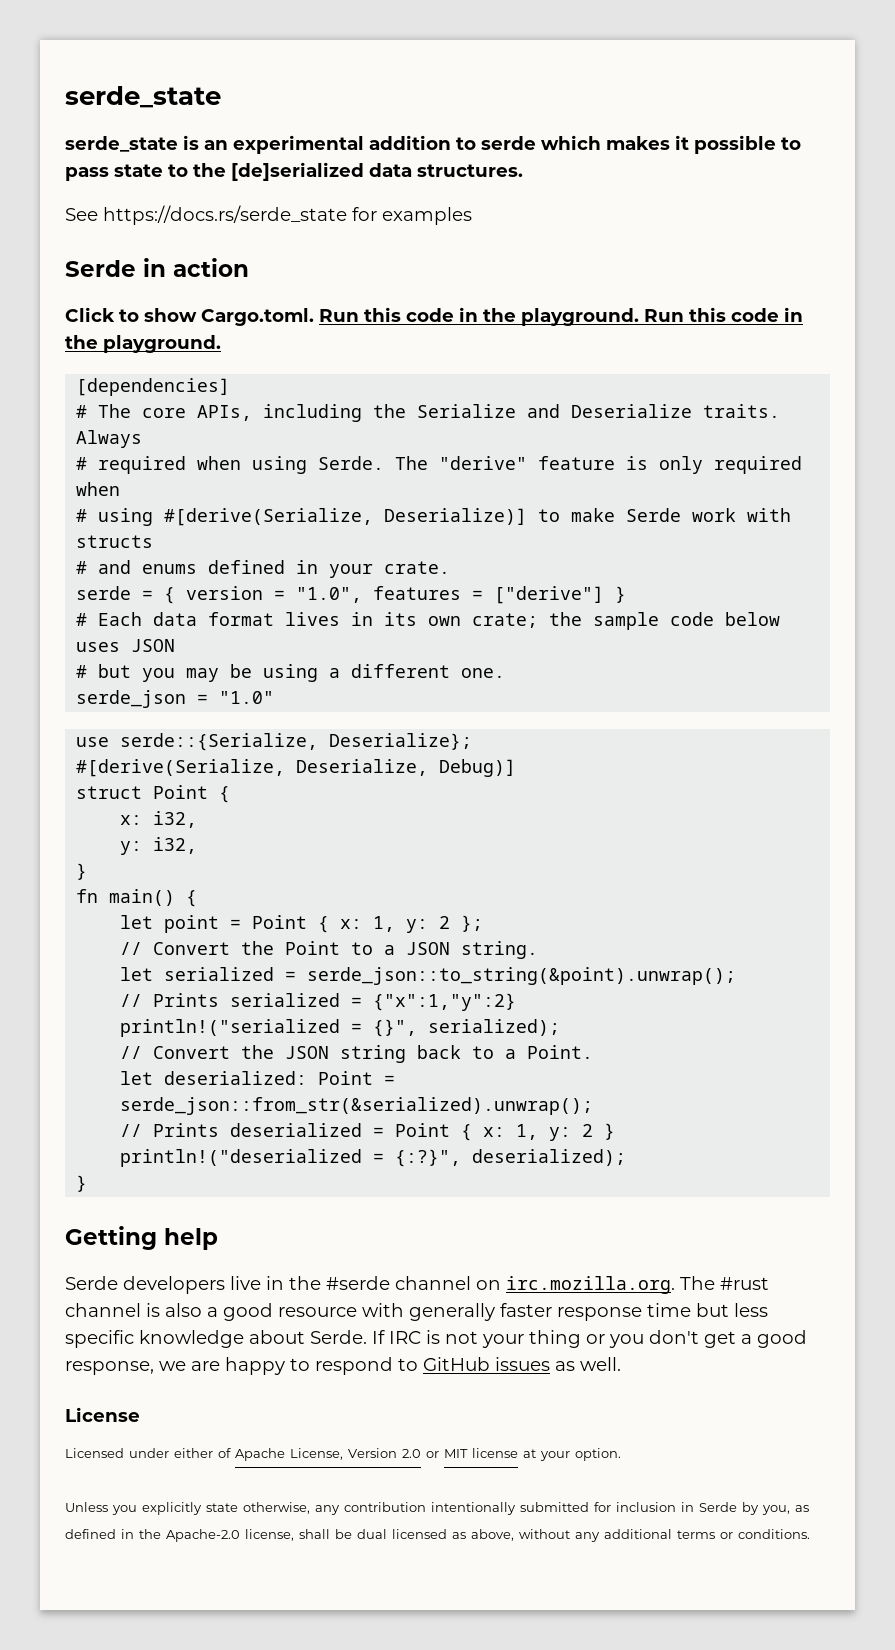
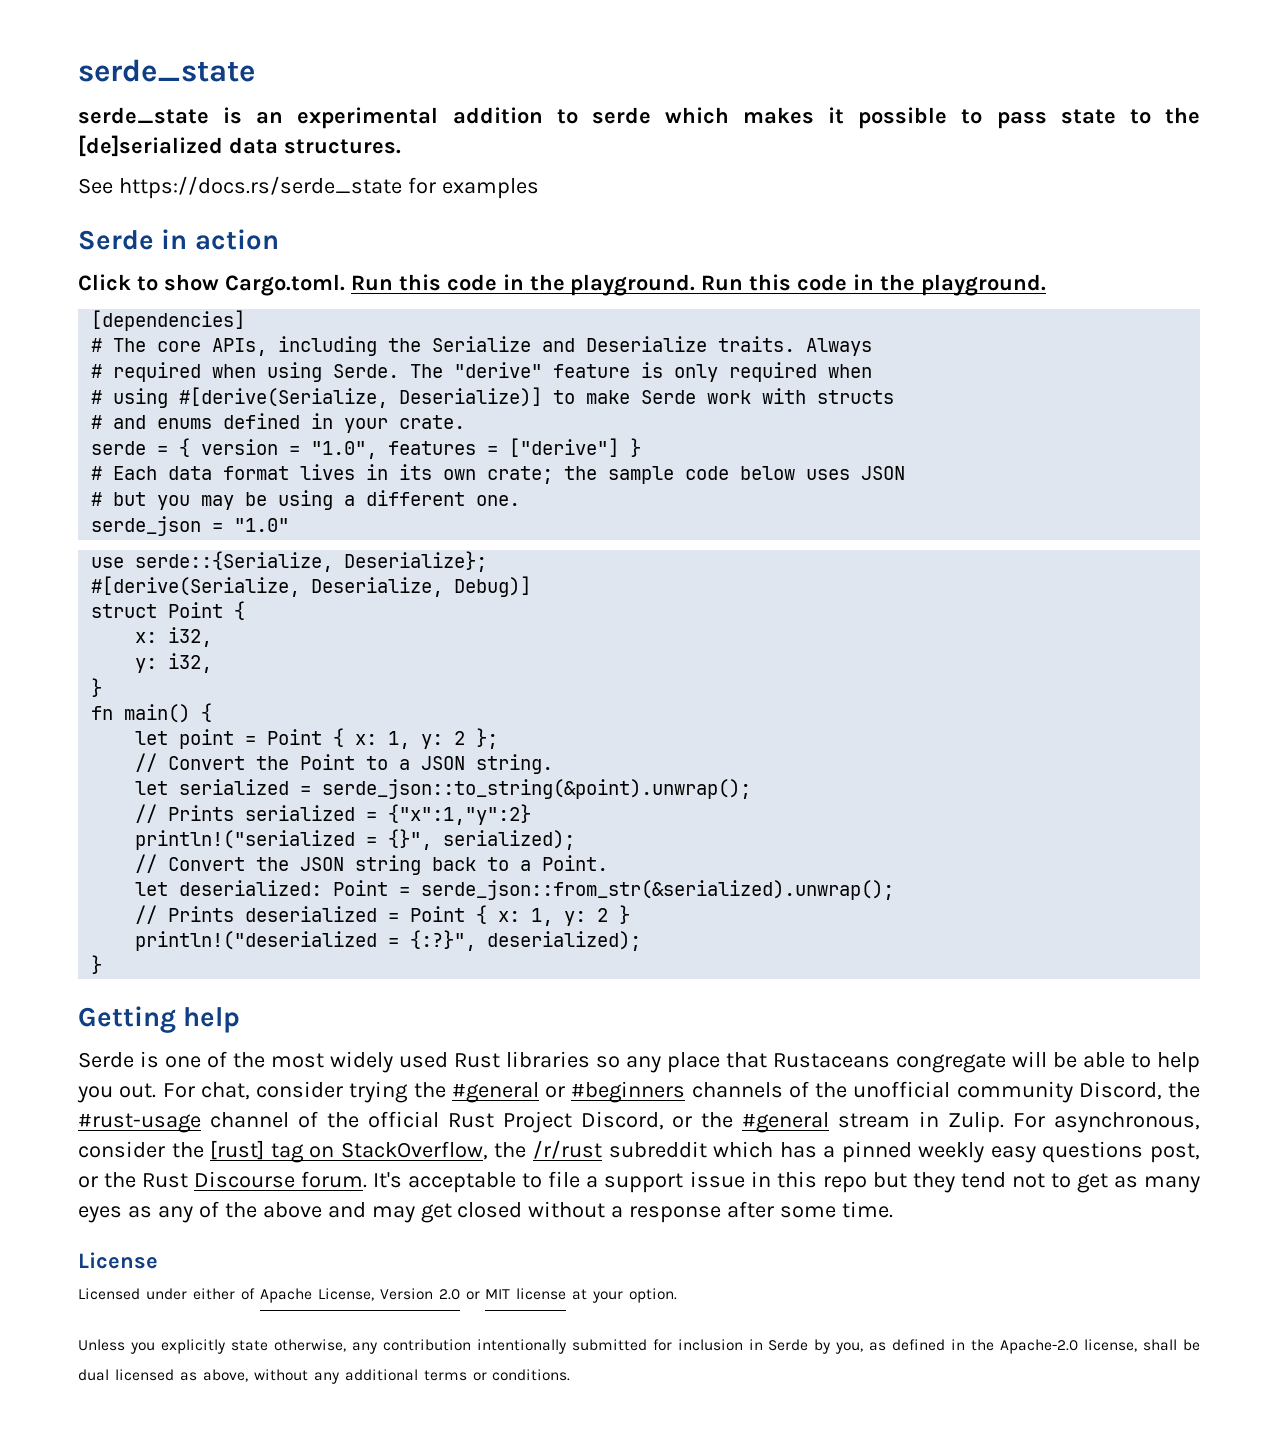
- Serde developers live in the #serde channel on irc.mozilla.org. The #rust channel is also a good resource with generally faster response time but less specific knowledge about Serde. If IRC is not your thing or you don't get a good response, we are happy to respond to GitHub issues as well.
+ Serde is one of the most widely used Rust libraries so any place that Rustaceans congregate will be able to help you out. For chat, consider trying the #general or #beginners channels of the unofficial community Discord, the #rust-usage channel of the official Rust Project Discord, or the #general stream in Zulip. For asynchronous, consider the [rust] tag on StackOverflow, the /r/rust subreddit which has a pinned weekly easy questions post, or the Rust Discourse forum. It's acceptable to file a support issue in this repo but they tend not to get as many eyes as any of the above and may get closed without a response after some time.

